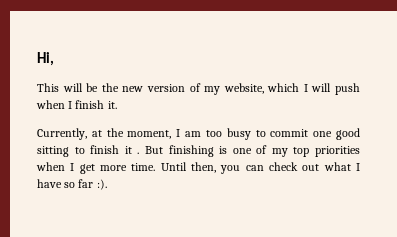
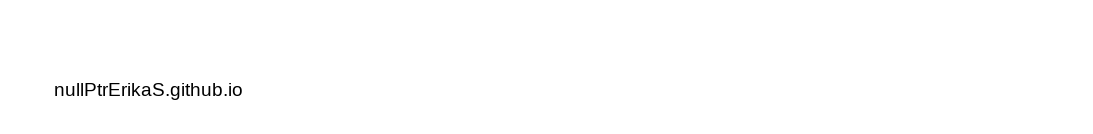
- Hi,
- This will be the new version of my website, which I will push when I finish it.
- Currently, at the moment, I am too busy to commit one good sitting to finish it . But finishing is one of my top priorities when I get more time. Until then, you can check out what I have so far :).
+ nullPtrErikaS.github.io

